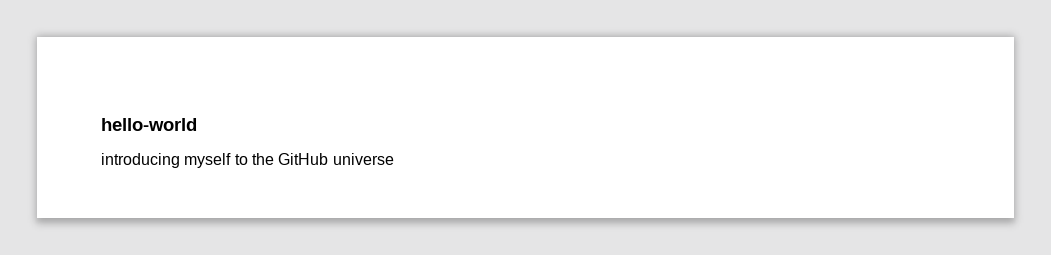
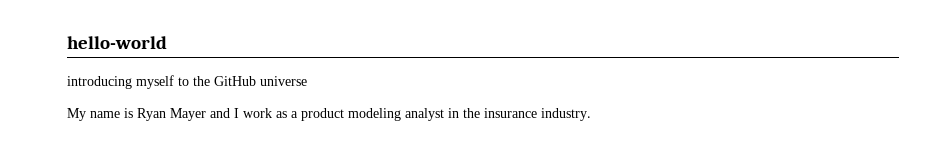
+ My name is Ryan Mayer and I work as a product modeling analyst in the insurance industry.

